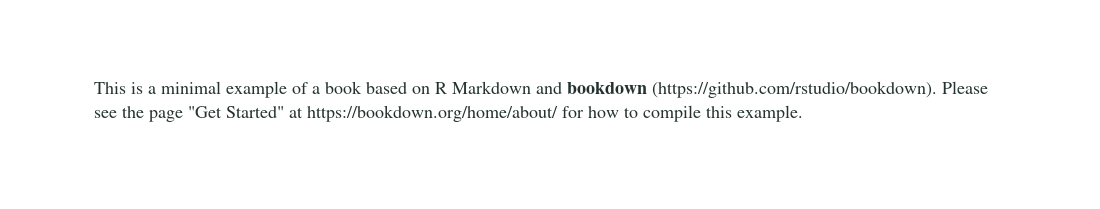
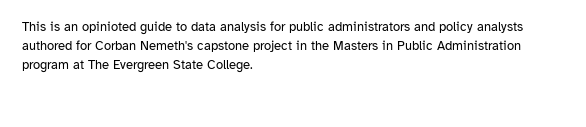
- This is a minimal example of a book based on R Markdown and bookdown (https://github.com/rstudio/bookdown). Please see the page "Get Started" at https://bookdown.org/home/about/ for how to compile this example.
+ This is an opinioted guide to data analysis for public administrators and policy analysts authored for Corban Nemeth's capstone project in the Masters in Public Administration program at The Evergreen State College.

